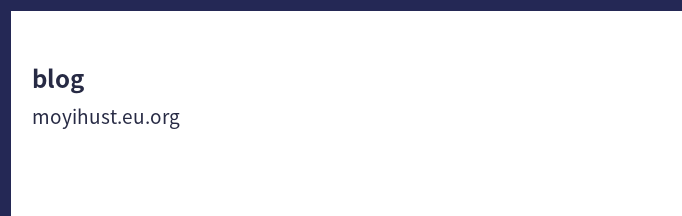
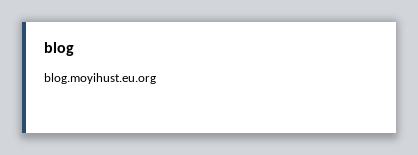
- moyihust.eu.org
+ blog.moyihust.eu.org

